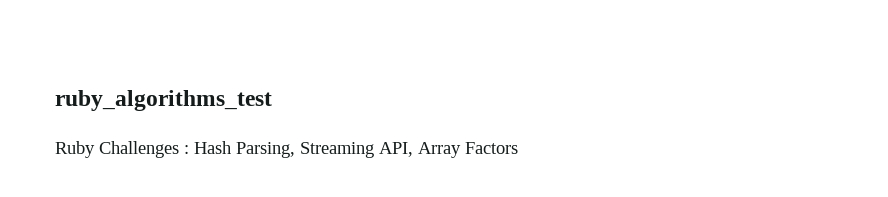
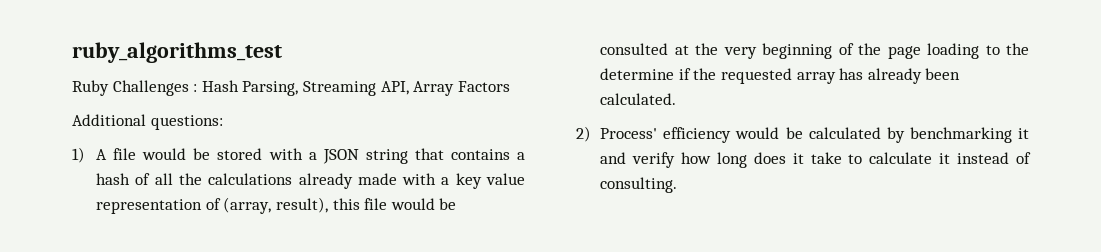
+ Additional questions:
+ 1) A file would be stored with a JSON string that contains a hash of all the calculations already made with a key value representation of (array, result), this file would be consulted at the very beginning of the page loading to the determine if the requested array has already been calculated.
+ 2) Process' efficiency would be calculated by benchmarking it and verify how long does it take to calculate it instead of consulting.

